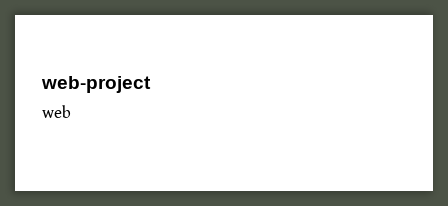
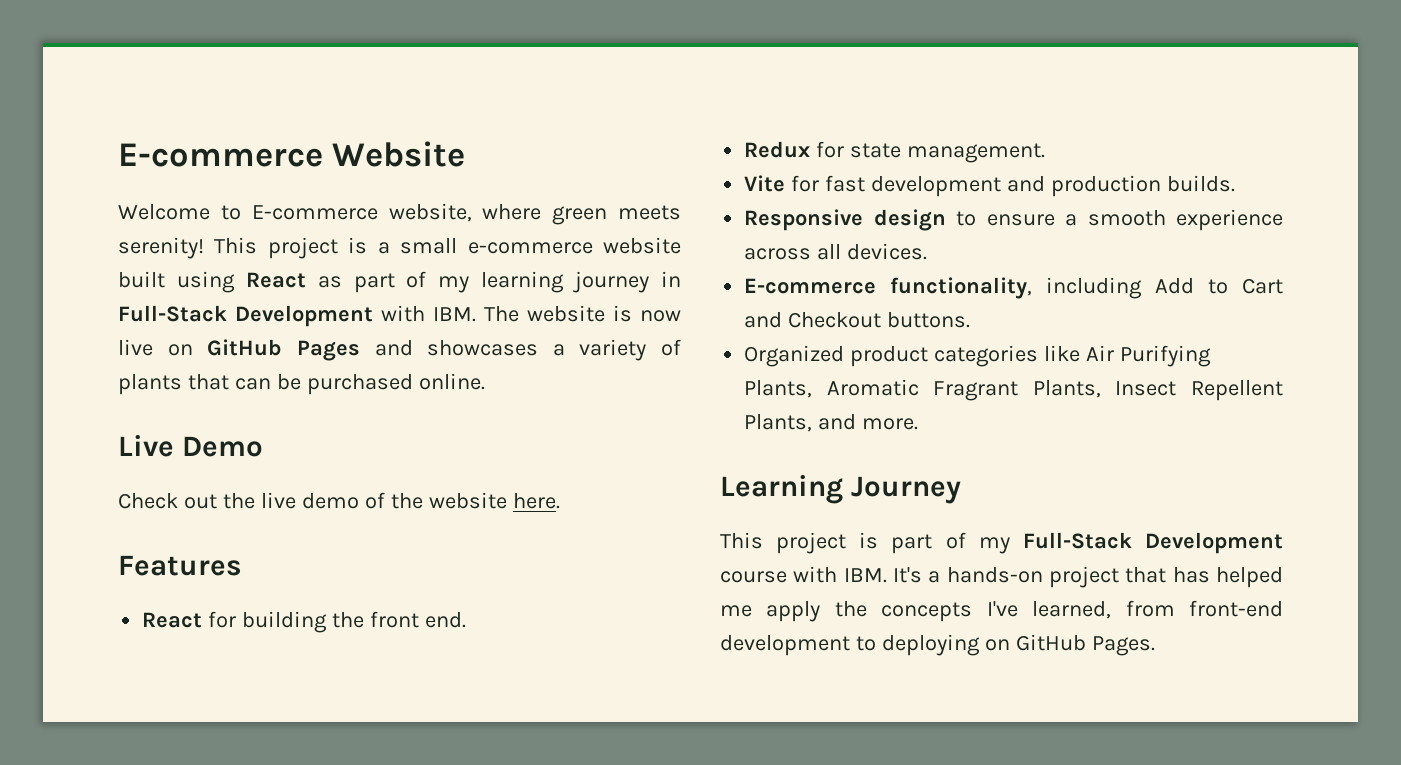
- web-project
- web
+ E-commerce Website
+ Welcome to E-commerce website, where green meets serenity! This project is a small e-commerce website built using React as part of my learning journey in Full-Stack Development with IBM. The website is now live on GitHub Pages and showcases a variety of plants that can be purchased online.
+ Live Demo
+ Check out the live demo of the website here.
+ Features
+ React for building the front end.
+ Redux for state management.
+ Vite for fast development and production builds.
+ Responsive design to ensure a smooth experience across all devices.
+ E-commerce functionality, including Add to Cart and Checkout buttons.
+ Organized product categories like Air Purifying Plants, Aromatic Fragrant Plants, Insect Repellent Plants, and more.
+ Learning Journey
+ This project is part of my Full-Stack Development course with IBM. It's a hands-on project that has helped me apply the concepts I've learned, from front-end development to deploying on GitHub Pages.

